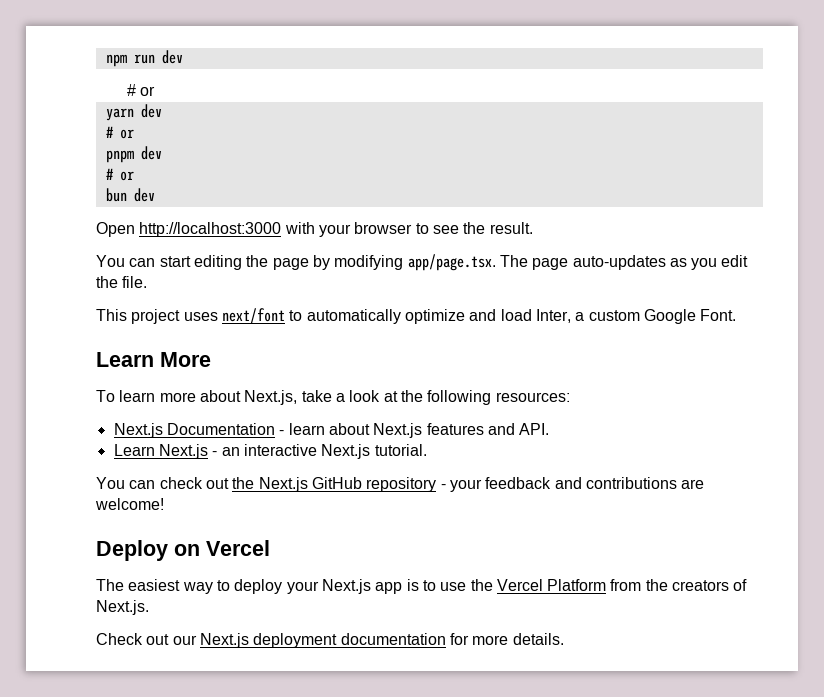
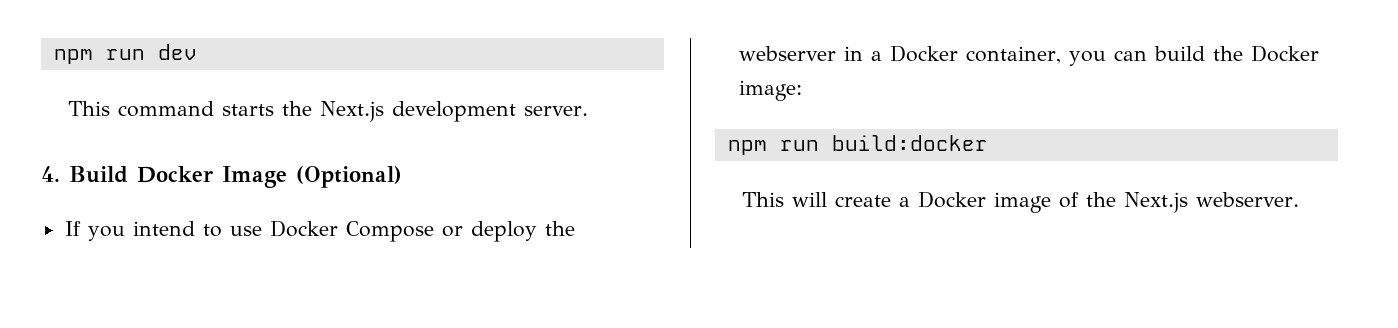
  npm run dev
- # or
- yarn dev
- # or
- pnpm dev
- # or
- bun dev
- Open http://localhost:3000 with your browser to see the result.
- You can start editing the page by modifying app/page.tsx. The page auto-updates as you edit the file.
- This project uses next/font to automatically optimize and load Inter, a custom Google Font.
- Learn More
- To learn more about Next.js, take a look at the following resources:
- Next.js Documentation - learn about Next.js features and API.
- Learn Next.js - an interactive Next.js tutorial.
- You can check out the Next.js GitHub repository - your feedback and contributions are welcome!
- Deploy on Vercel
- The easiest way to deploy your Next.js app is to use the Vercel Platform from the creators of Next.js.
- Check out our Next.js deployment documentation for more details.
+ This command starts the Next.js development server.
+ 4. Build Docker Image (Optional)
+ If you intend to use Docker Compose or deploy the webserver in a Docker container, you can build the Docker image:
+ npm run build:docker
+ This will create a Docker image of the Next.js webserver.

